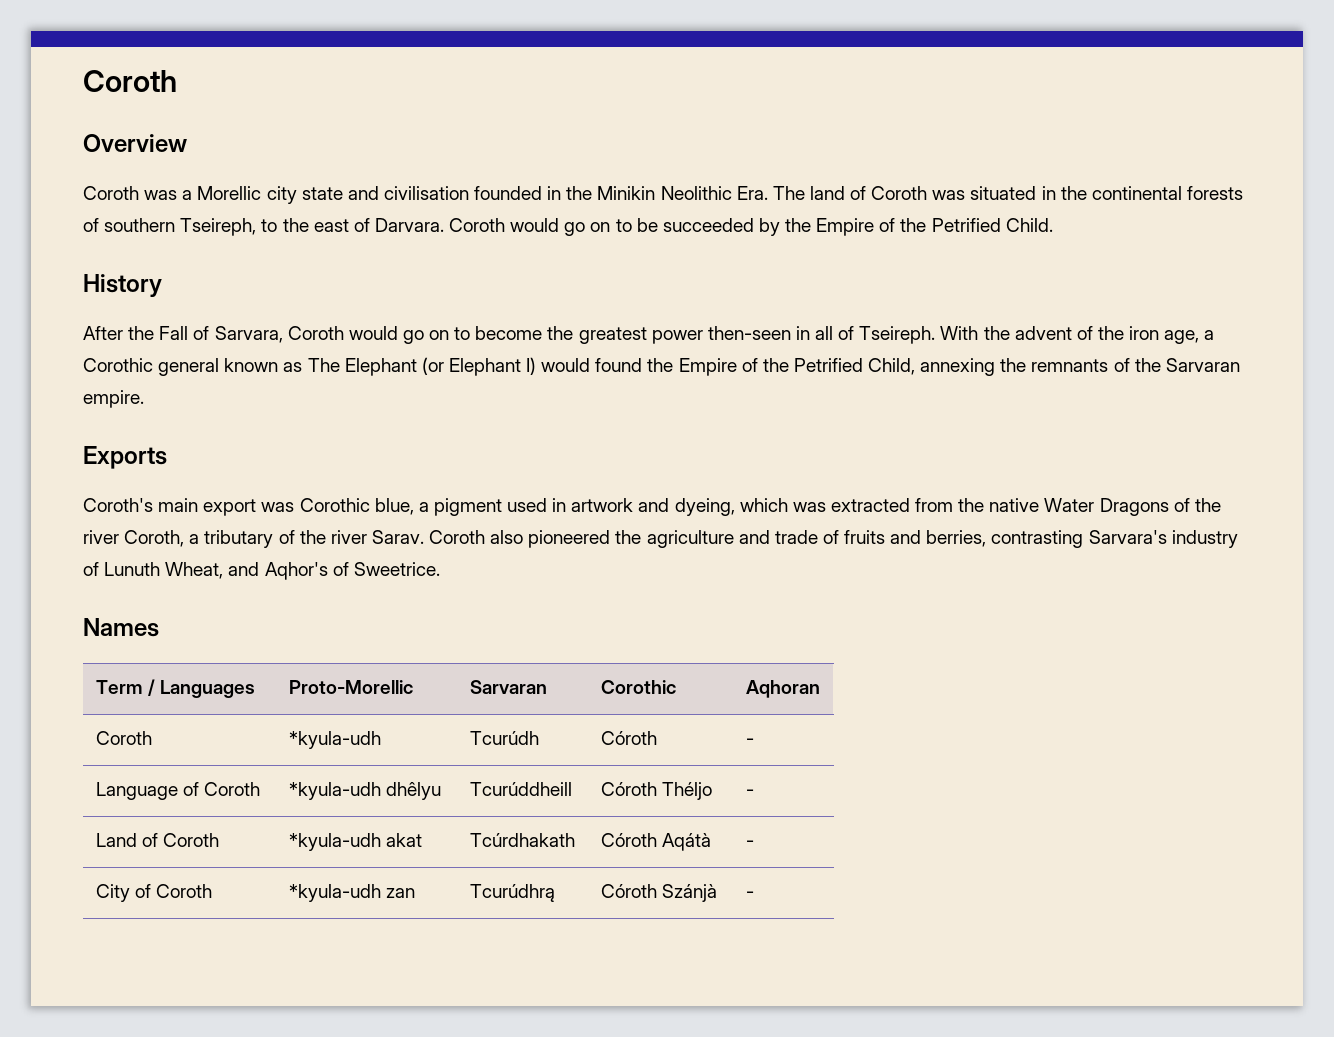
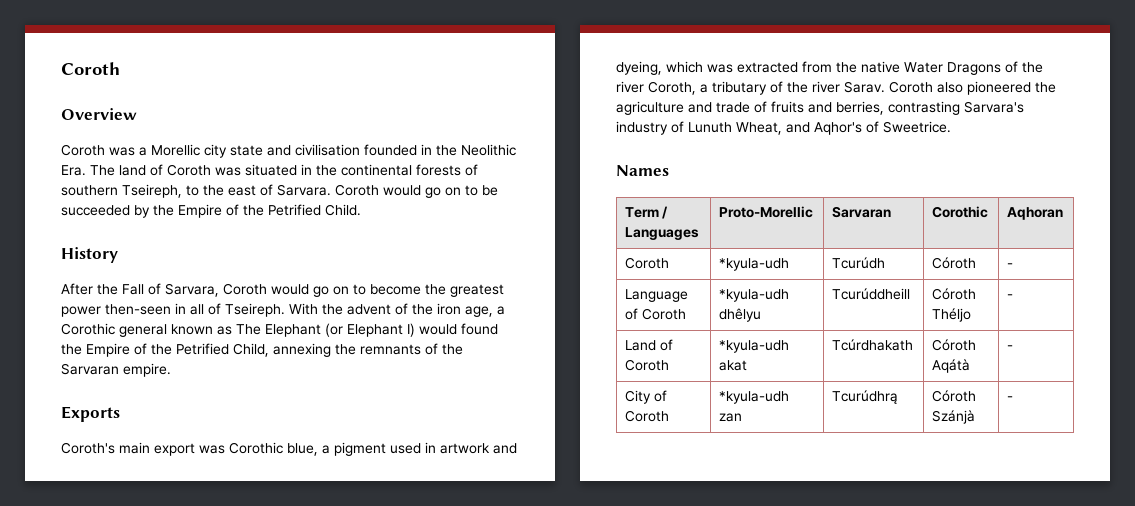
- Coroth was a Morellic city state and civilisation founded in the Minikin Neolithic Era. The land of Coroth was situated in the continental forests of southern Tseireph, to the east of Darvara.
+ Coroth was a Morellic city state and civilisation founded in the Neolithic Era. The land of Coroth was situated in the continental forests of southern Tseireph, to the east of Sarvara.

